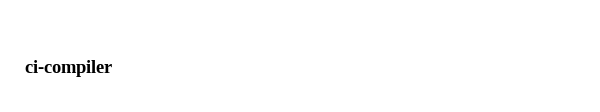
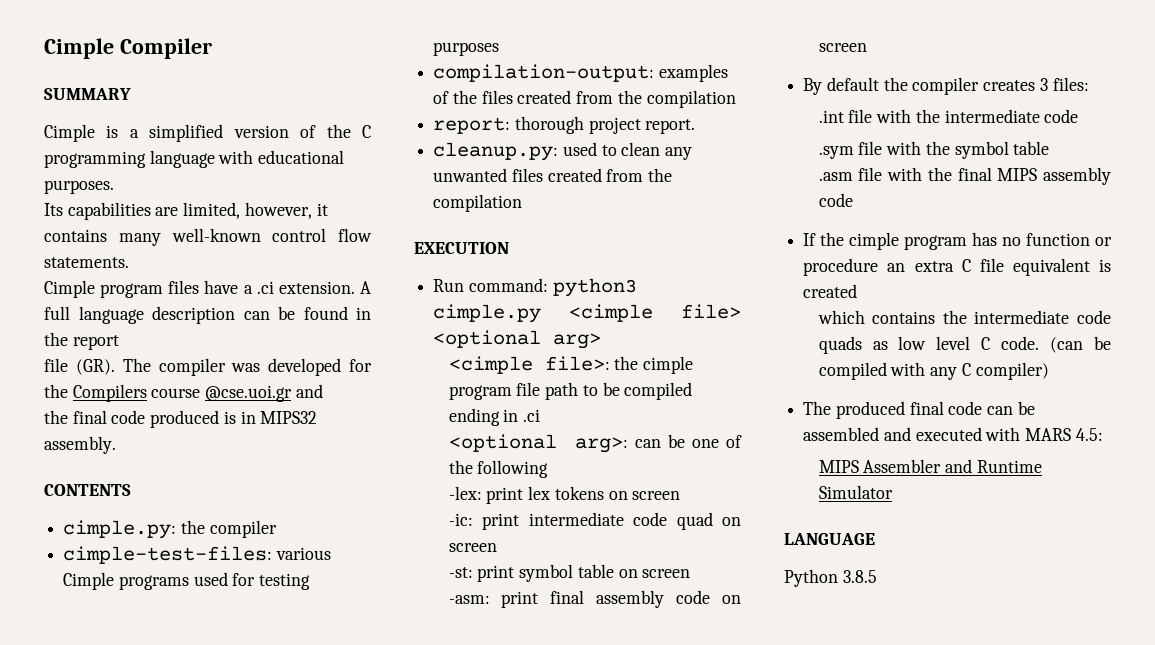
- ci-compiler
+ Cimple Compiler
+ SUMMARY
+ Cimple is a simplified version of the C programming language with educational purposes.
+ Its capabilities are limited, however, it contains many well-known control flow statements.
+ Cimple program files have a .ci extension. A full language description can be found in the report
+ file (GR). The compiler was developed for the Compilers course @cse.uoi.gr and
+ the final code produced is in MIPS32 assembly.
+ CONTENTS
+ cimple.py: the compiler
+ cimple-test-files: various Cimple programs used for testing purposes
+ compilation-output: examples of the files created from the compilation
+ report: thorough project report.
+ cleanup.py: used to clean any unwanted files created from the compilation
+ EXECUTION
+ Run command: python3 cimple.py <cimple file> <optional arg>
+ <cimple file>: the cimple program file path to be compiled ending in .ci
+ <optional arg>: can be one of the following
+ -lex: print lex tokens on screen
+ -ic: print intermediate code quad on screen
+ -st: print symbol table on screen
+ -asm: print final assembly code on screen
+ By default the compiler creates 3 files:
+ .int file with the intermediate code
+ .sym file with the symbol table
+ .asm file with the final MIPS assembly code
+ If the cimple program has no function or procedure an extra C file equivalent is created
+ which contains the intermediate code quads as low level C code. (can be compiled with any C compiler)
+ The produced final code can be assembled and executed with MARS 4.5:
+ MIPS Assembler and Runtime Simulator
+ LANGUAGE
+ Python 3.8.5

